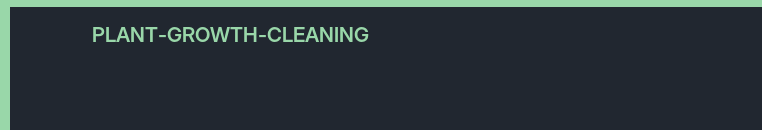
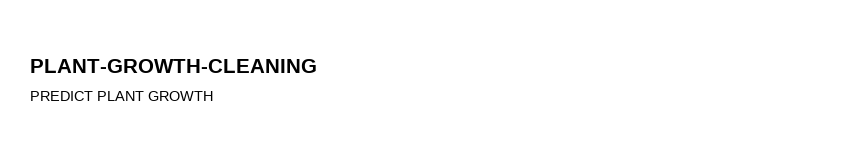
+ PREDICT PLANT GROWTH

